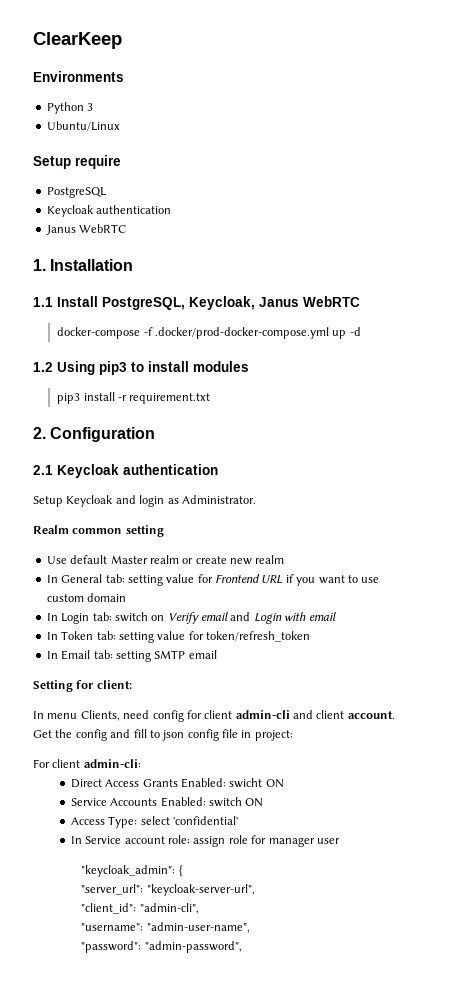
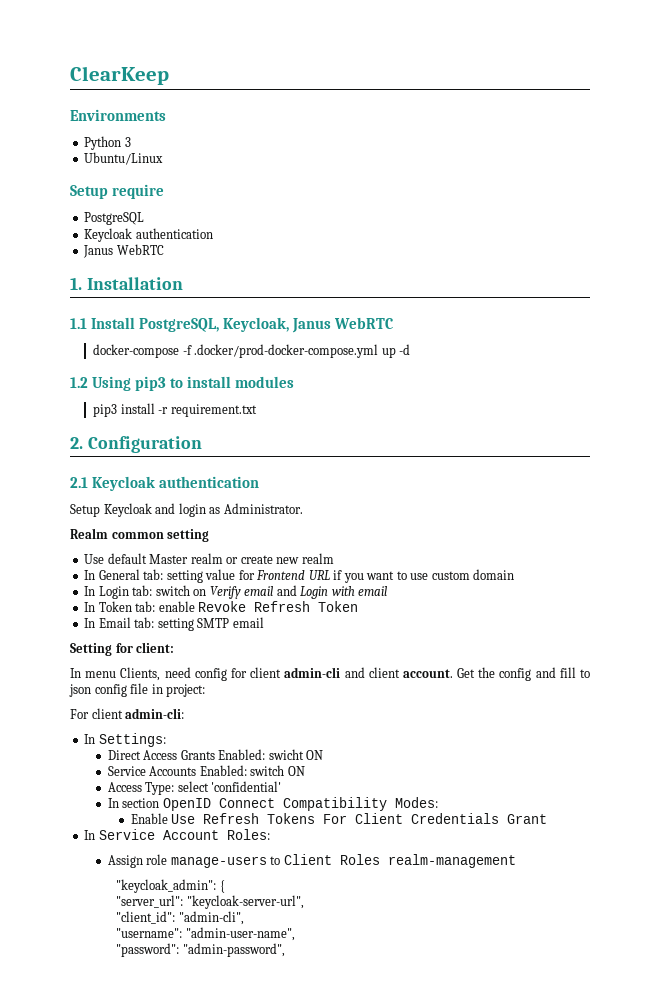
- In Token tab: setting value for token/refresh_token
+ In Token tab: enable Revoke Refresh Token
+ In Settings:
- In Service account role: assign role for manager user
+ In section OpenID Connect Compatibility Modes:
+ Enable Use Refresh Tokens For Client Credentials Grant
+ In Service Account Roles:
+ Assign role manage-users to Client Roles realm-management

